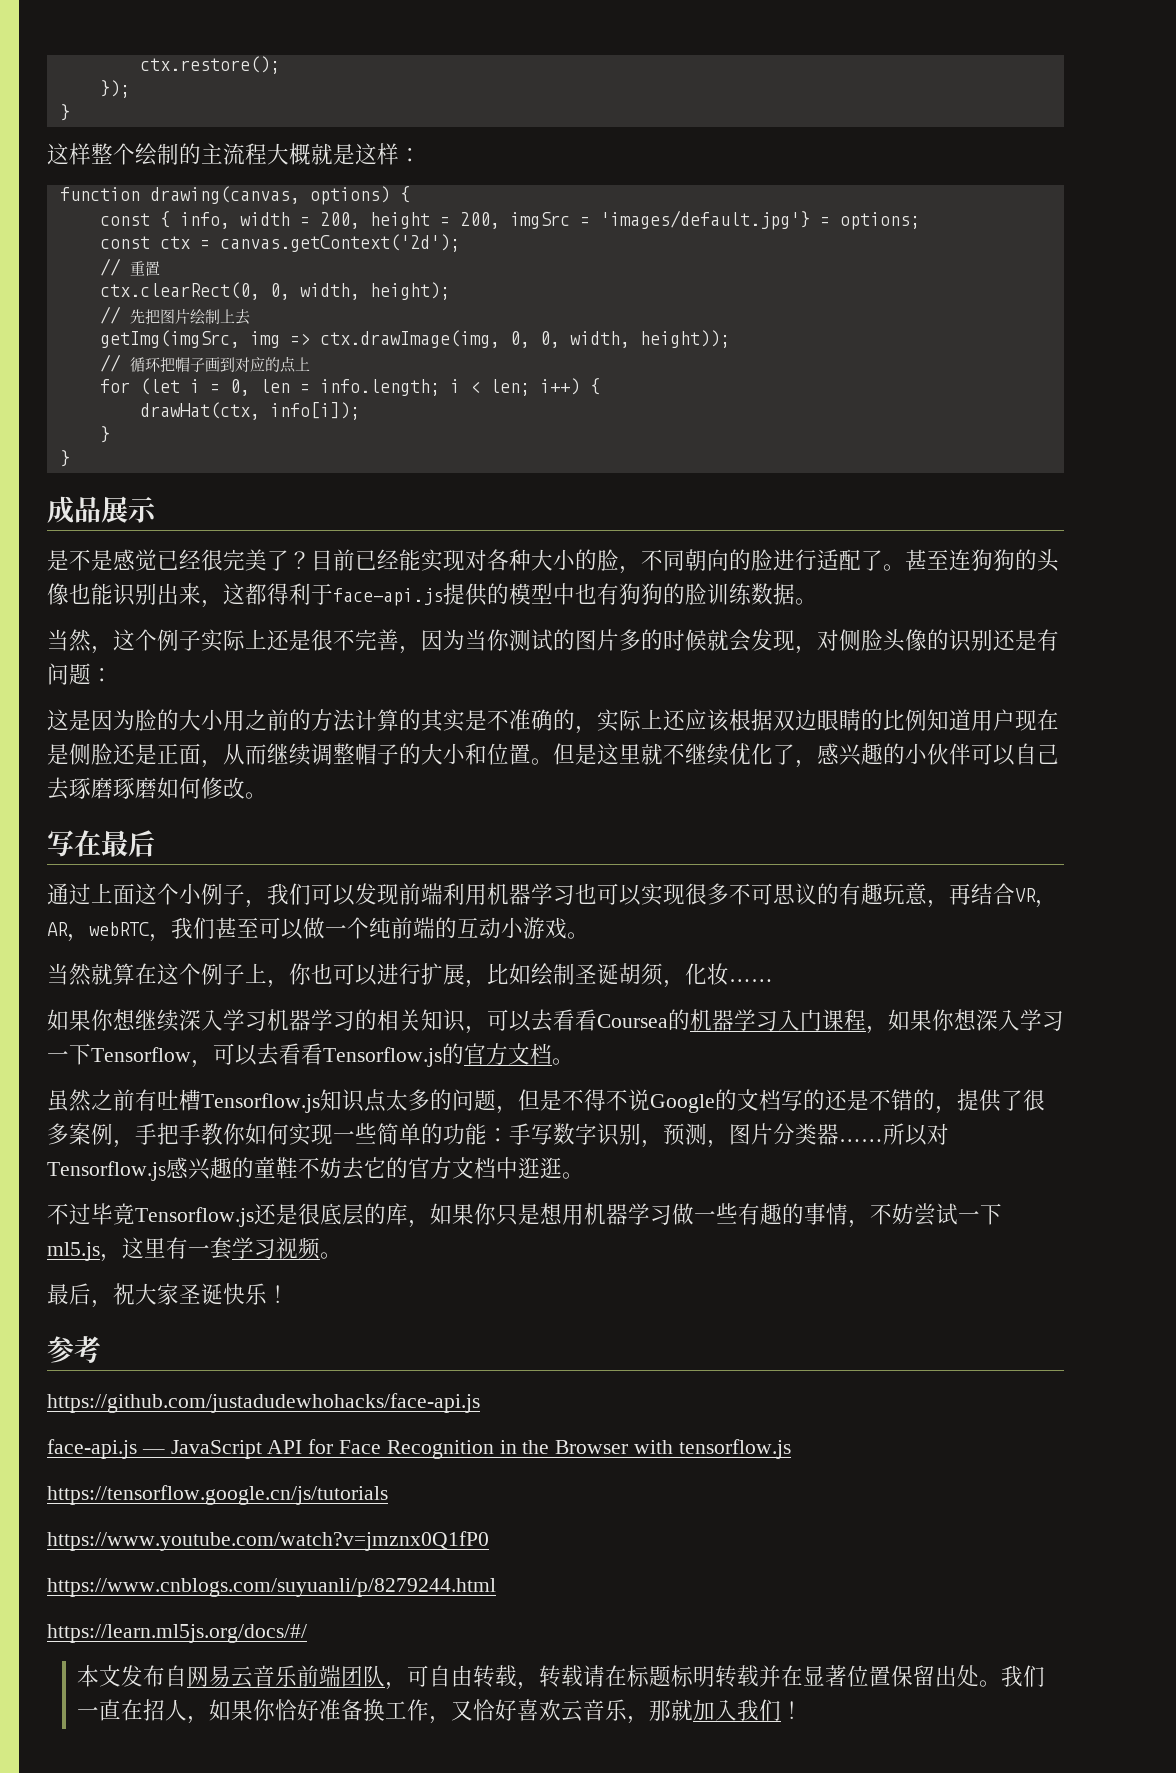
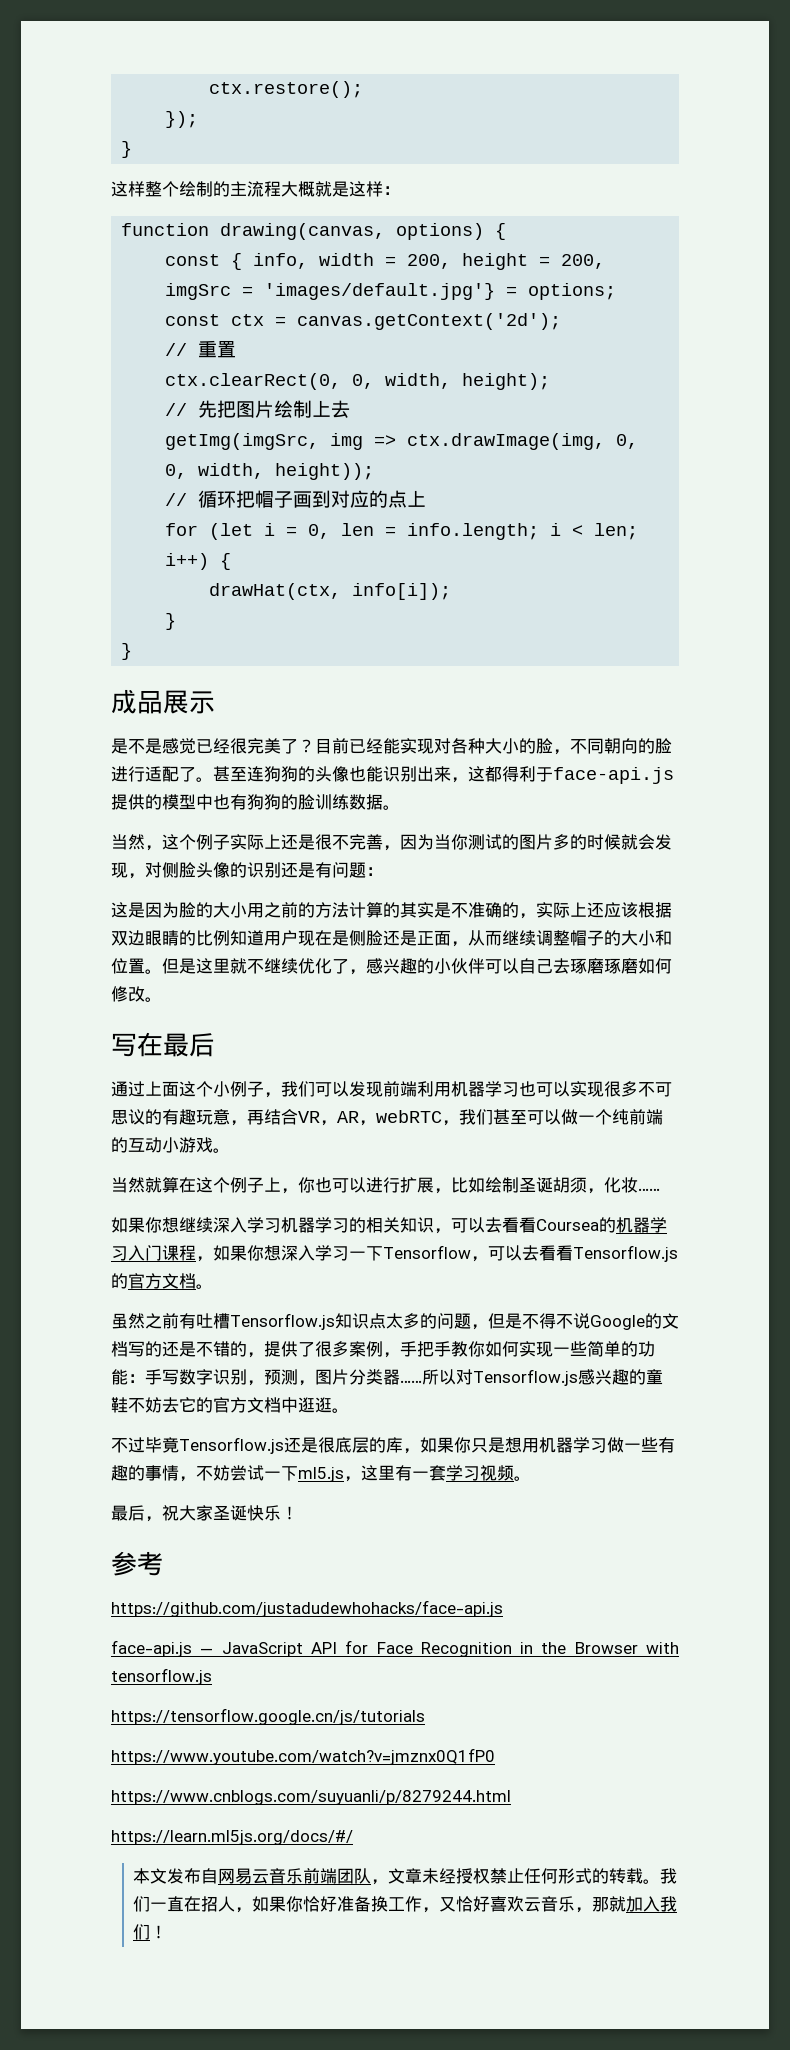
- 本文发布自网易云音乐前端团队，可自由转载，转载请在标题标明转载并在显著位置保留出处。
+ 本文发布自网易云音乐前端团队，文章未经授权禁止任何形式的转载。

